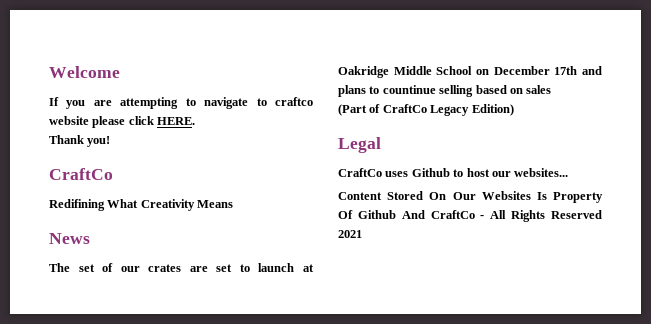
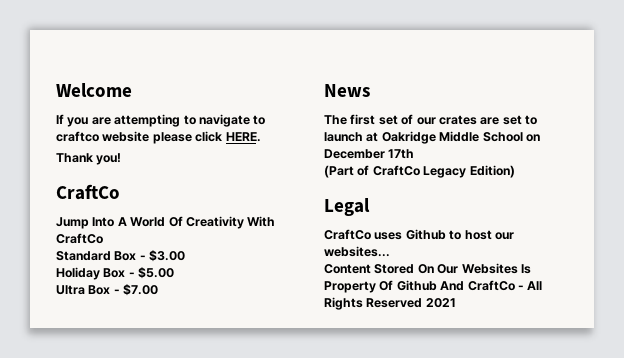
- Redifining What Creativity Means
+ Jump Into A World Of Creativity With CraftCo
+ Standard Box - $3.00
+ Holiday Box - $5.00
+ Ultra Box - $7.00
- The set of our crates are set to launch at Oakridge Middle School on December 17th and plans to countinue selling based on sales
+ The first set of our crates are set to launch at Oakridge Middle School on December 17th

